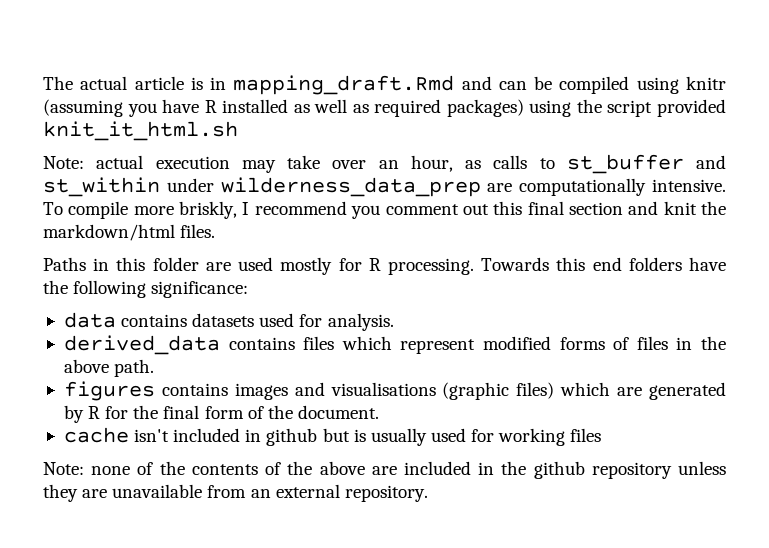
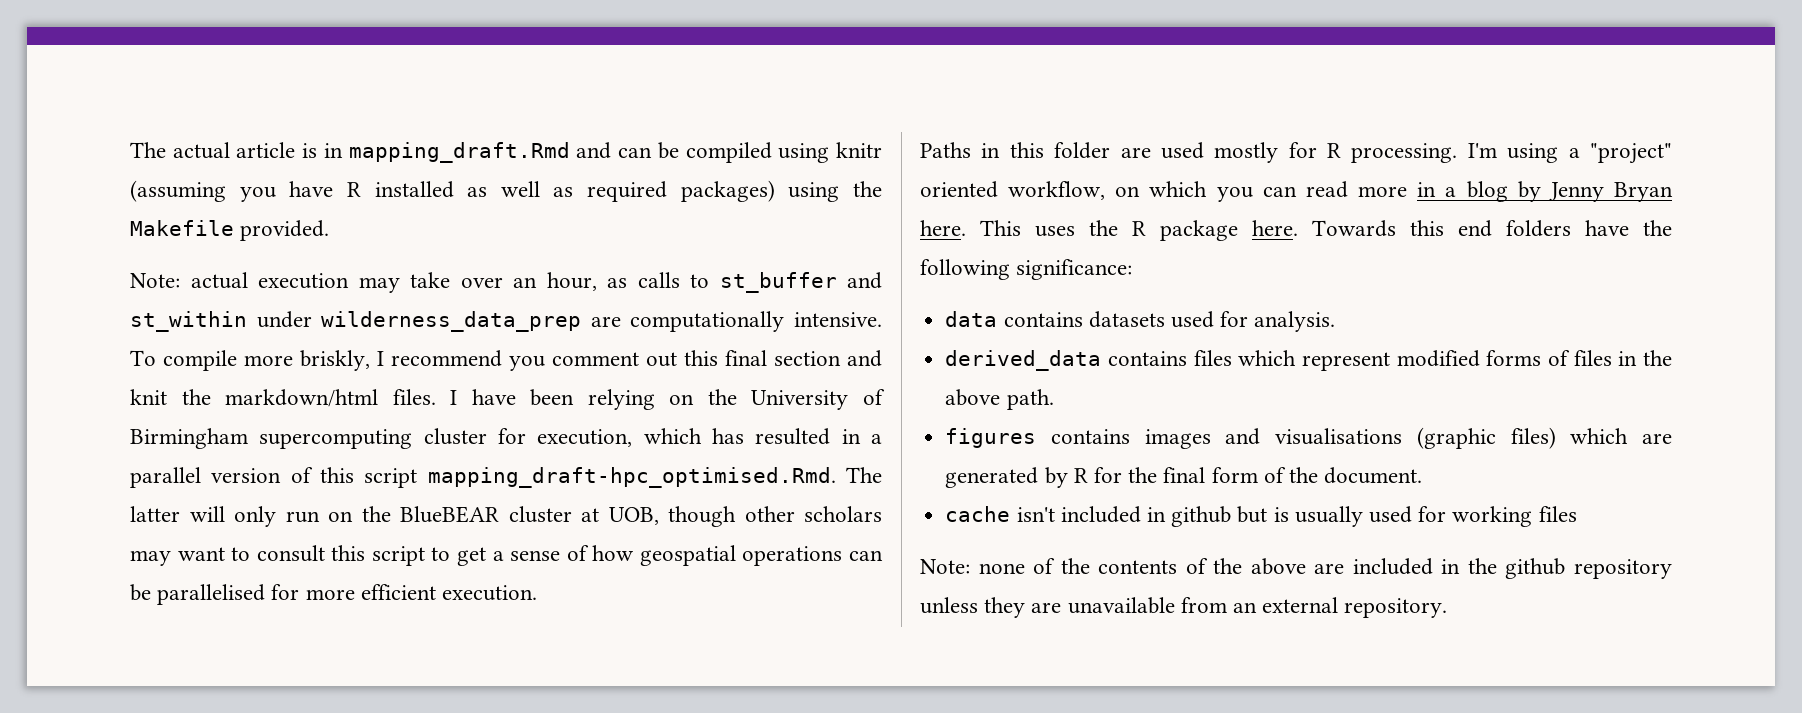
- The actual article is in mapping_draft.Rmd and can be compiled using knitr (assuming you have R installed as well as required packages) using the script provided knit_it_html.sh
+ The actual article is in mapping_draft.Rmd and can be compiled using knitr (assuming you have R installed as well as required packages) using the Makefile provided.
+ I have been relying on the University of Birmingham supercomputing cluster for execution, which has resulted in a parallel version of this script mapping_draft-hpc_optimised.Rmd. The latter will only run on the BlueBEAR cluster at UOB, though other scholars may want to consult this script to get a sense of how geospatial operations can be parallelised for more efficient execution.
+ I'm using a "project" oriented workflow, on which you can read more in a blog by Jenny Bryan here. This uses the R package here.

